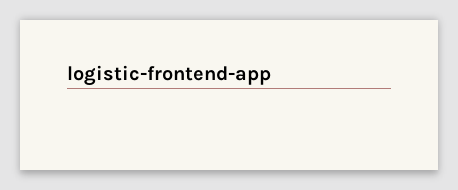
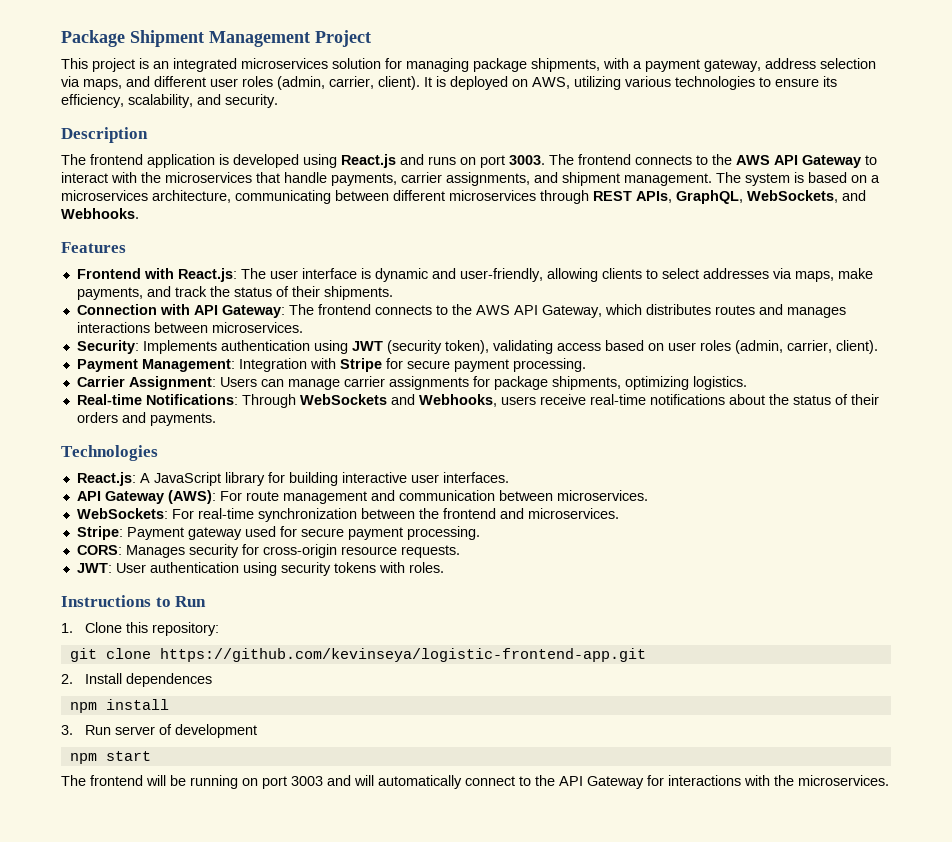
- logistic-frontend-app
+ Package Shipment Management Project
+ This project is an integrated microservices solution for managing package shipments, with a payment gateway, address selection via maps, and different user roles (admin, carrier, client). It is deployed on AWS, utilizing various technologies to ensure its efficiency, scalability, and security.
+ Description
+ The frontend application is developed using React.js and runs on port 3003. The frontend connects to the AWS API Gateway to interact with the microservices that handle payments, carrier assignments, and shipment management. The system is based on a microservices architecture, communicating between different microservices through REST APIs, GraphQL, WebSockets, and Webhooks.
+ Features
+ Frontend with React.js: The user interface is dynamic and user-friendly, allowing clients to select addresses via maps, make payments, and track the status of their shipments.
+ Connection with API Gateway: The frontend connects to the AWS API Gateway, which distributes routes and manages interactions between microservices.
+ Security: Implements authentication using JWT (security token), validating access based on user roles (admin, carrier, client).
+ Payment Management: Integration with Stripe for secure payment processing.
+ Carrier Assignment: Users can manage carrier assignments for package shipments, optimizing logistics.
+ Real-time Notifications: Through WebSockets and Webhooks, users receive real-time notifications about the status of their orders and payments.
+ Technologies
+ React.js: A JavaScript library for building interactive user interfaces.
+ API Gateway (AWS): For route management and communication between microservices.
+ WebSockets: For real-time synchronization between the frontend and microservices.
+ Stripe: Payment gateway used for secure payment processing.
+ CORS: Manages security for cross-origin resource requests.
+ JWT: User authentication using security tokens with roles.
+ Instructions to Run
+ 1. Clone this repository:
+ git clone https://github.com/kevinseya/logistic-frontend-app.git
+ 2. Install dependences
+ npm install
+ 3. Run server of development
+ npm start
+ The frontend will be running on port 3003 and will automatically connect to the API Gateway for interactions with the microservices.

